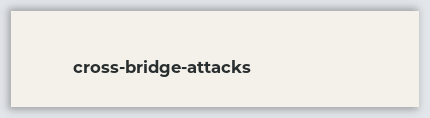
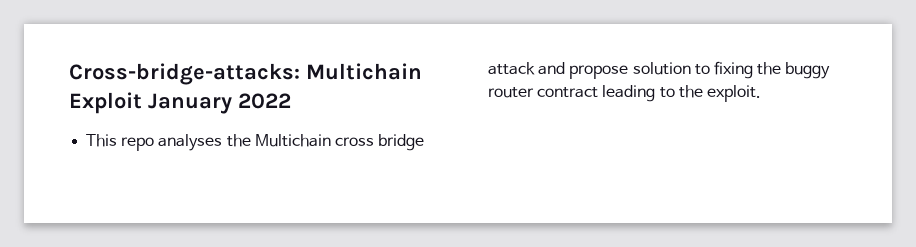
- cross-bridge-attacks
+ Cross-bridge-attacks: Multichain Exploit January 2022
+ This repo analyses the Multichain cross bridge attack and propose solution to fixing the buggy router contract leading to the exploit.

